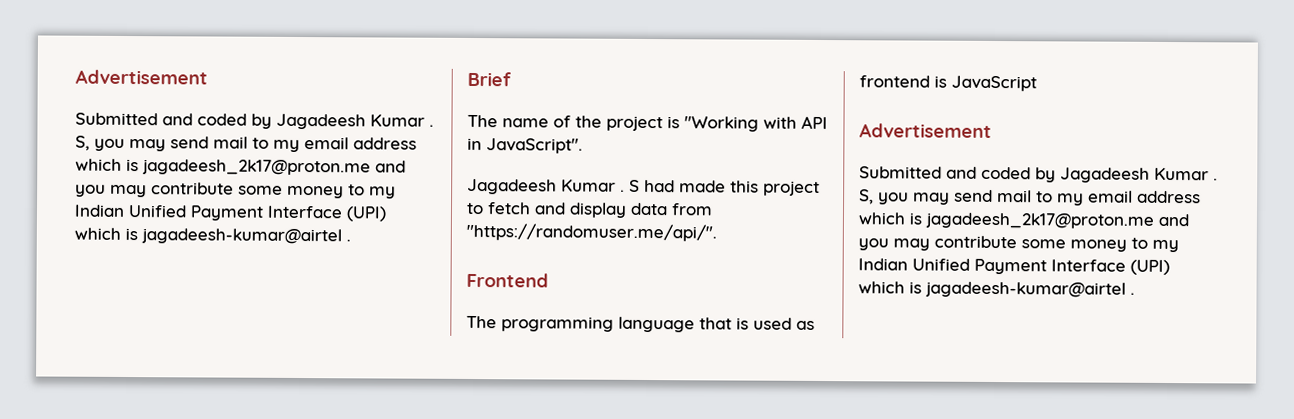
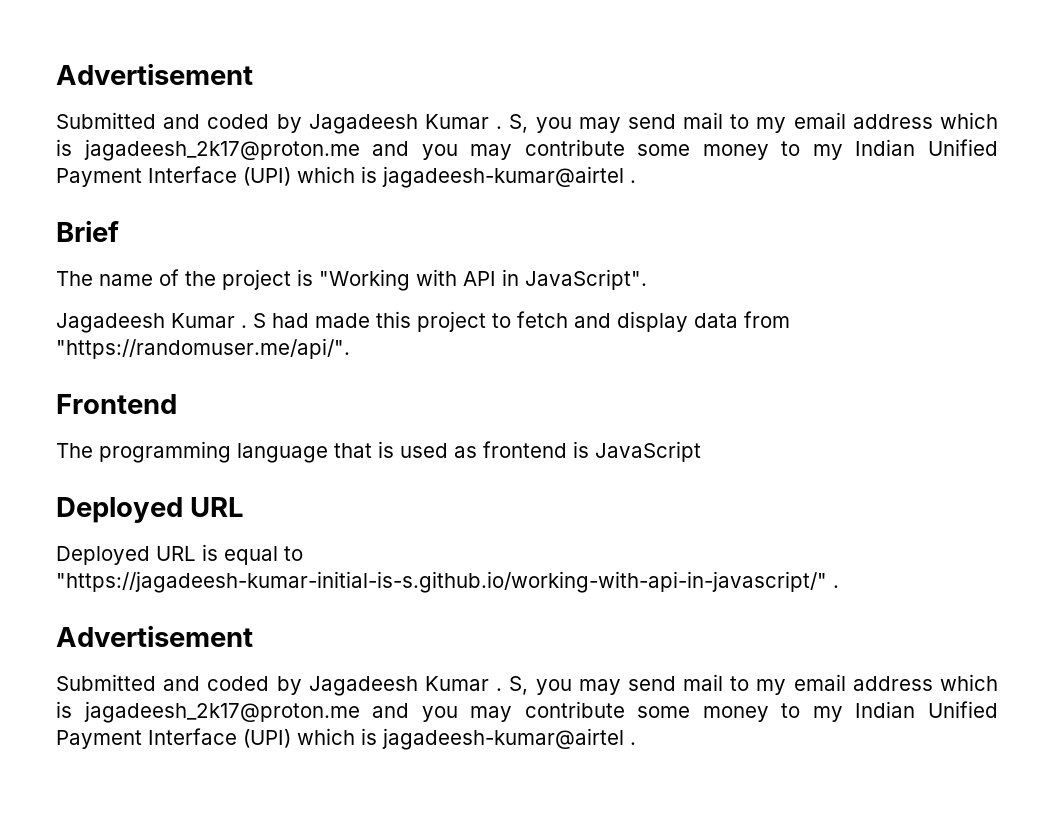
  The programming language that is used as frontend is JavaScript
+ Deployed URL
+ Deployed URL is equal to "https://jagadeesh-kumar-initial-is-s.github.io/working-with-api-in-javascript/" .

